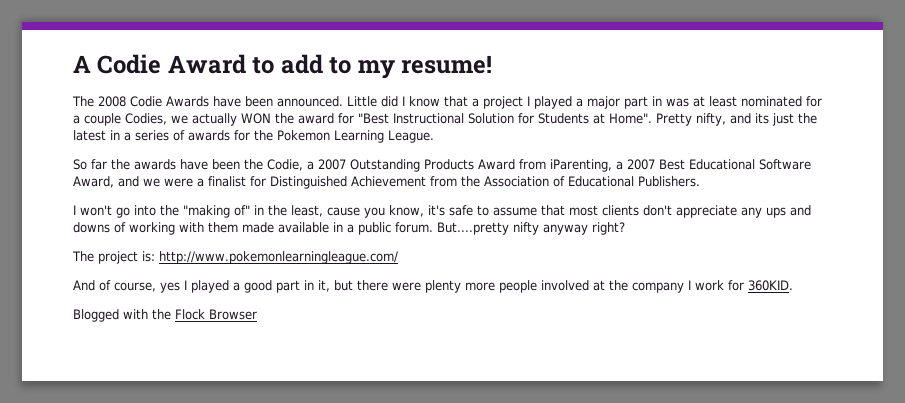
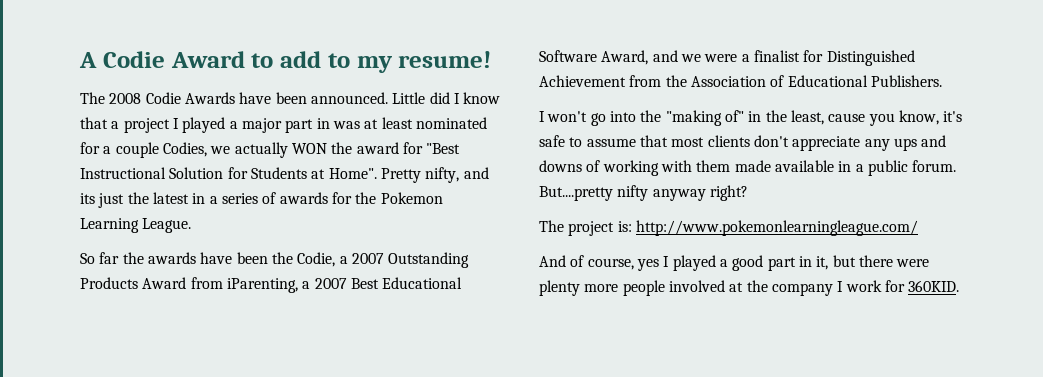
- Blogged with the Flock Browser

